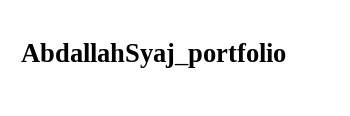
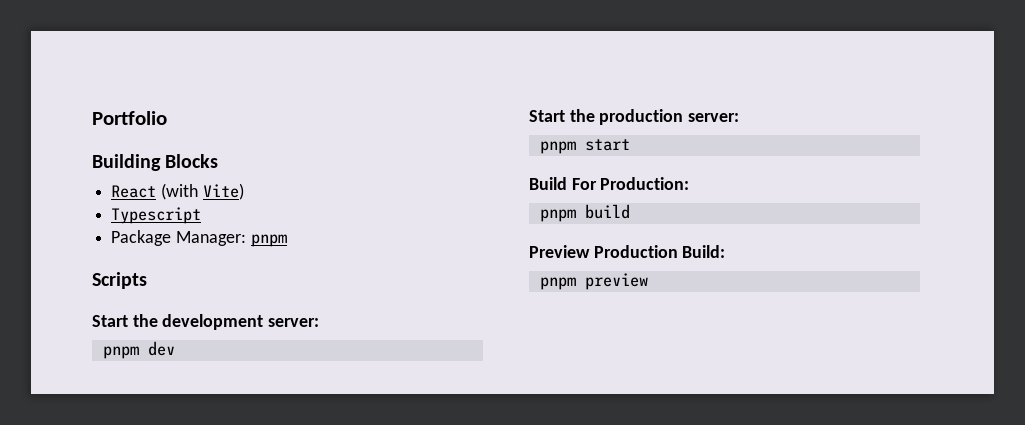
- AbdallahSyaj_portfolio
+ Portfolio
+ Building Blocks
+ React (with Vite)
+ Typescript
+ Package Manager: pnpm
+ Scripts
+ Start the development server:
+ pnpm dev
+ Start the production server:
+ pnpm start
+ Build For Production:
+ pnpm build
+ Preview Production Build:
+ pnpm preview

